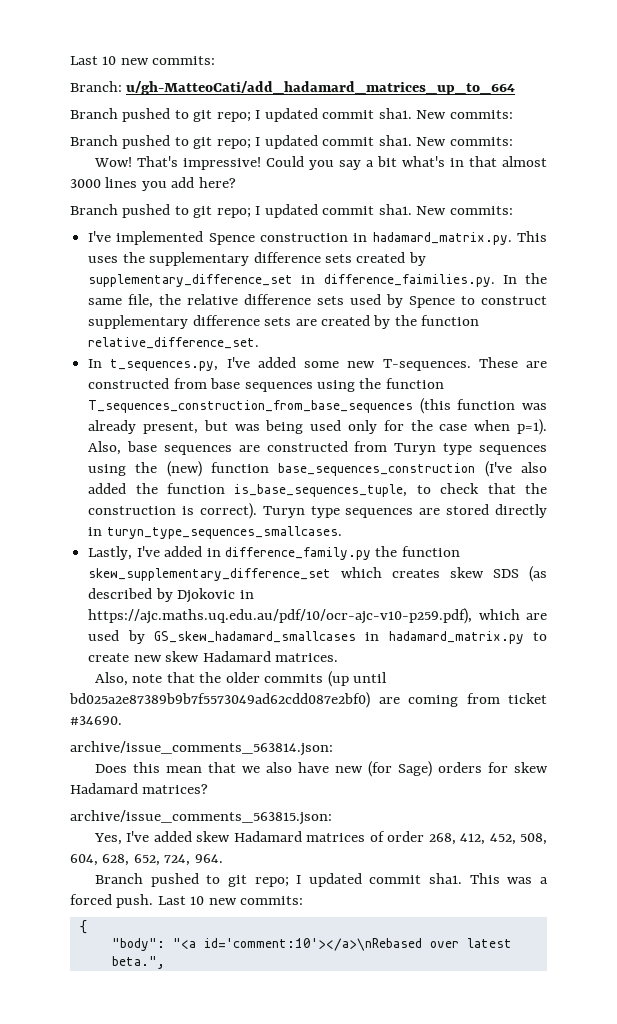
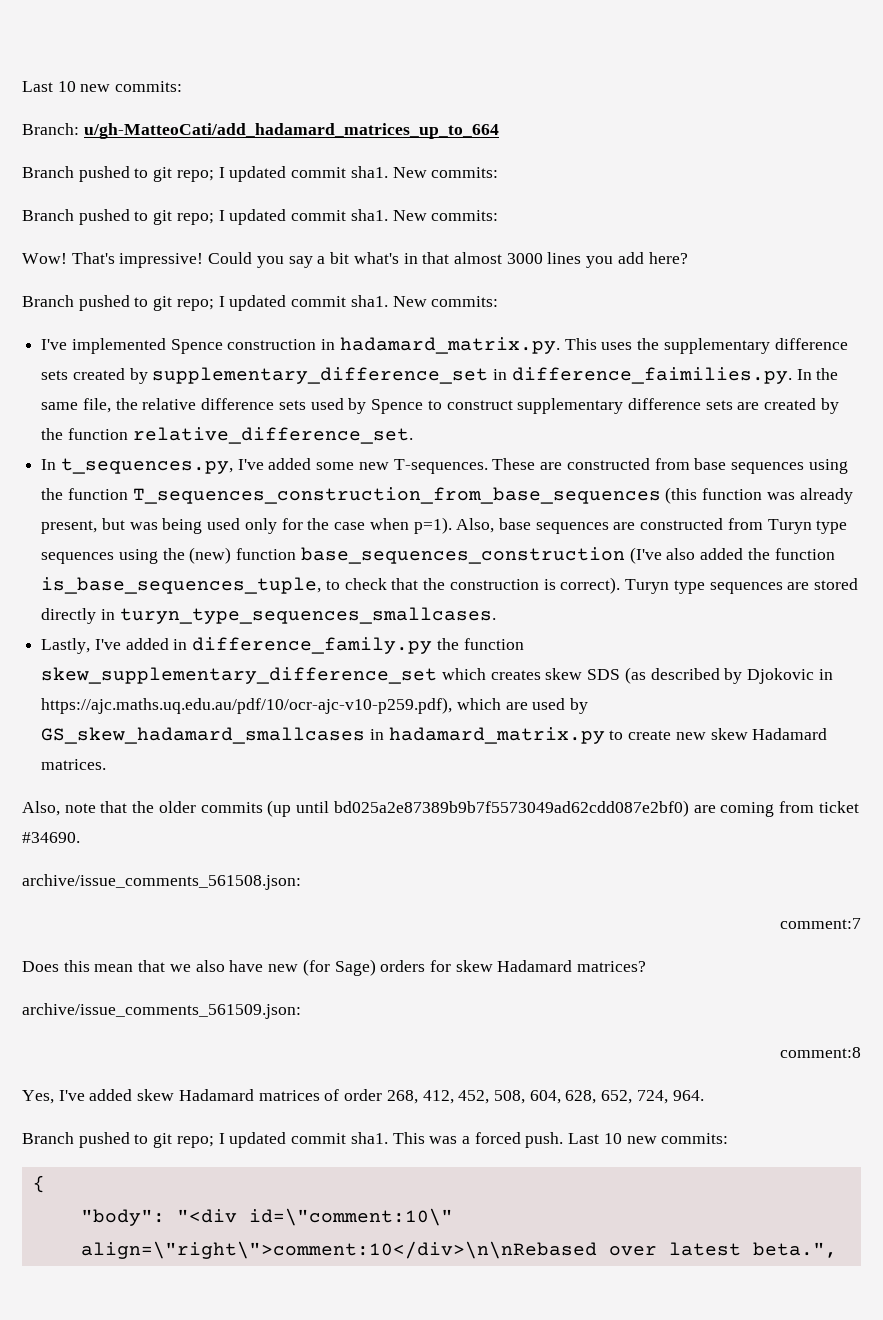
- archive/issue_comments_563814.json:
+ archive/issue_comments_561508.json:
+ comment:7
- archive/issue_comments_563815.json:
+ archive/issue_comments_561509.json:
+ comment:8
- "body": "<a id='comment:10'></a>\nRebased over latest beta.",
+ "body": "<div id=\"comment:10\" align=\"right\">comment:10</div>\n\nRebased over latest beta.",

